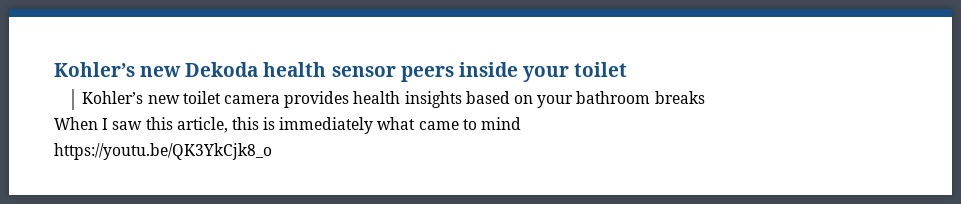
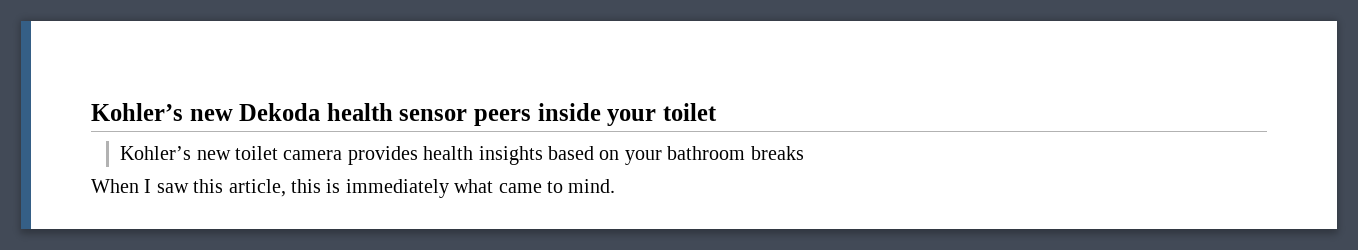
- When I saw this article, this is immediately what came to mind
- https://youtu.be/QK3YkCjk8_o
+ When I saw this article, this is immediately what came to mind.

